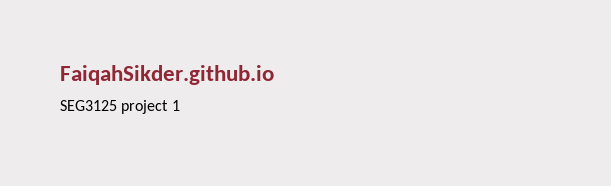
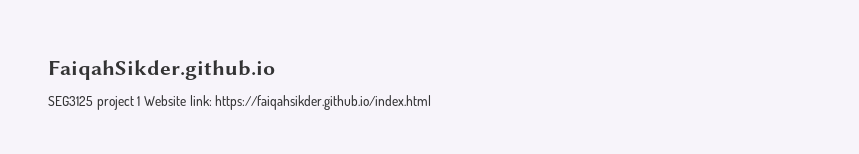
- SEG3125 project 1
+ SEG3125 project 1 Website link: https://faiqahsikder.github.io/index.html

